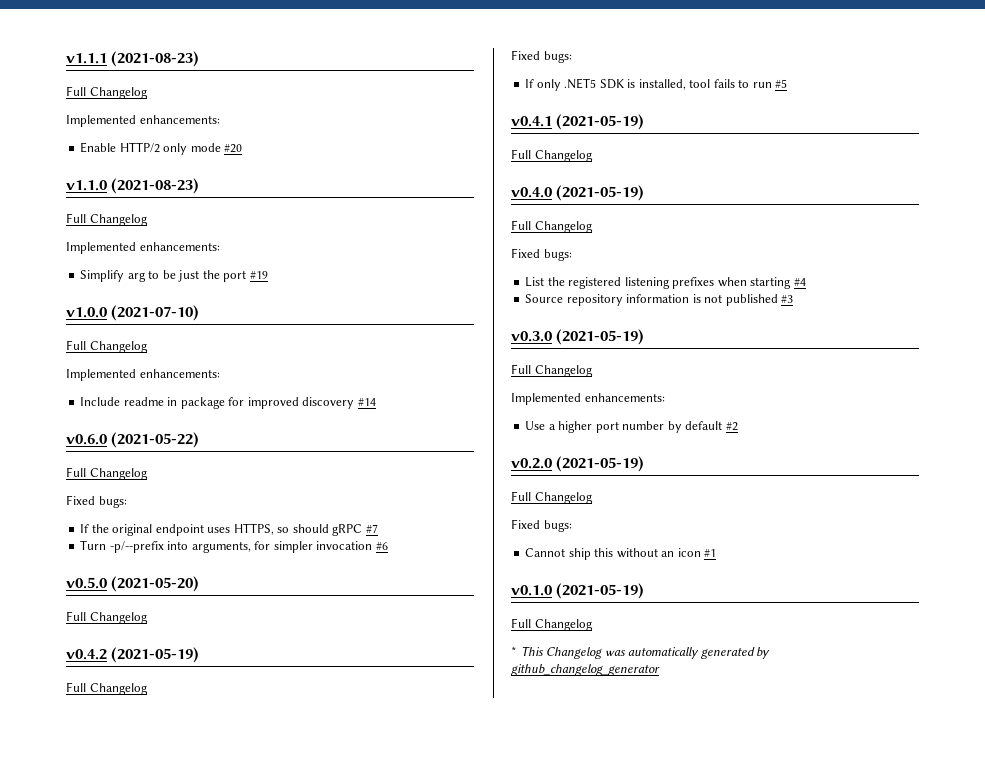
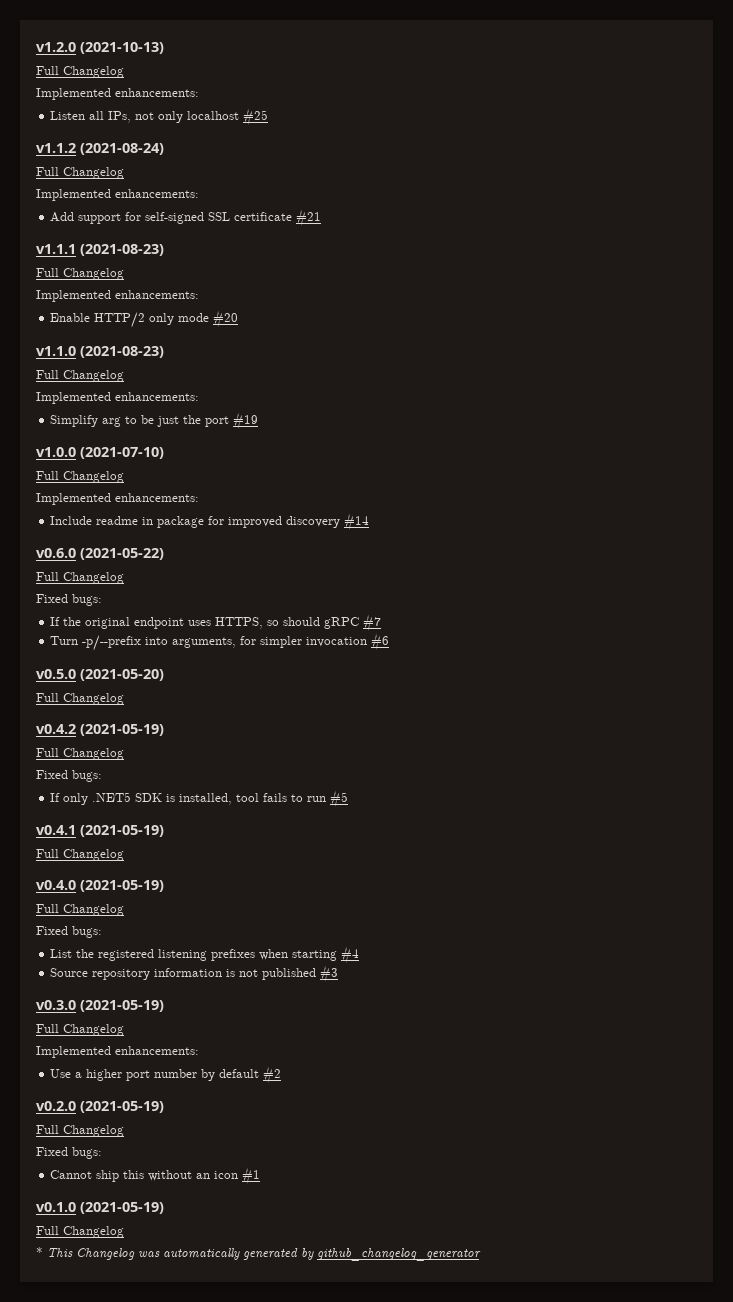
+ v1.2.0 (2021-10-13)
+ Full Changelog
+ Implemented enhancements:
+ Listen all IPs, not only localhost #25
+ v1.1.2 (2021-08-24)
+ Full Changelog
+ Implemented enhancements:
+ Add support for self-signed SSL certificate #21

